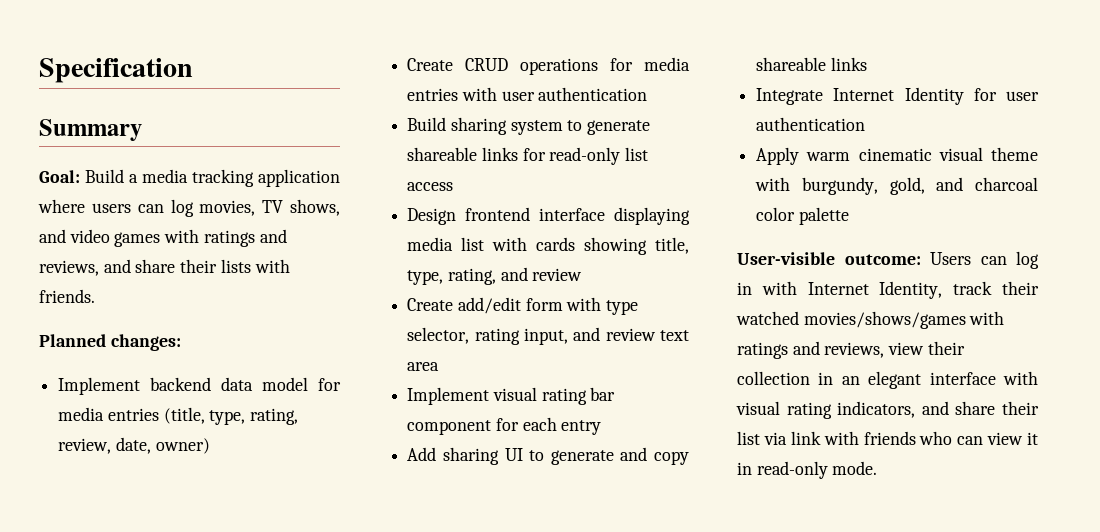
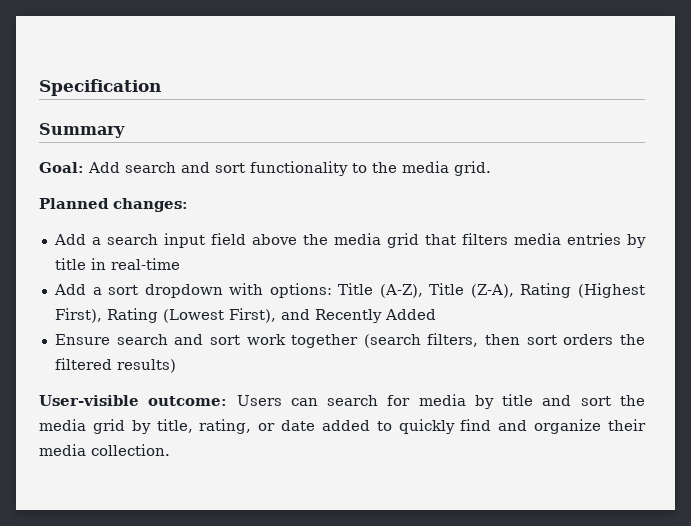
- Goal: Build a media tracking application where users can log movies, TV shows, and video games with ratings and reviews, and share their lists with friends.
+ Goal: Add search and sort functionality to the media grid.
  Planned changes:
- Implement backend data model for media entries (title, type, rating, review, date, owner)
- Create CRUD operations for media entries with user authentication
- Build sharing system to generate shareable links for read-only list access
- Design frontend interface displaying media list with cards showing title, type, rating, and review
- Create add/edit form with type selector, rating input, and review text area
- Implement visual rating bar component for each entry
- Add sharing UI to generate and copy shareable links
- Integrate Internet Identity for user authentication
- Apply warm cinematic visual theme with burgundy, gold, and charcoal color palette
- User-visible outcome: Users can log in with Internet Identity, track their watched movies/shows/games with ratings and reviews, view their collection in an elegant interface with visual rating indicators, and share their list via link with friends who can view it in read-only mode.
+ Add a search input field above the media grid that filters media entries by title in real-time
+ Add a sort dropdown with options: Title (A-Z), Title (Z-A), Rating (Highest First), Rating (Lowest First), and Recently Added
+ Ensure search and sort work together (search filters, then sort orders the filtered results)
+ User-visible outcome: Users can search for media by title and sort the media grid by title, rating, or date added to quickly find and organize their media collection.

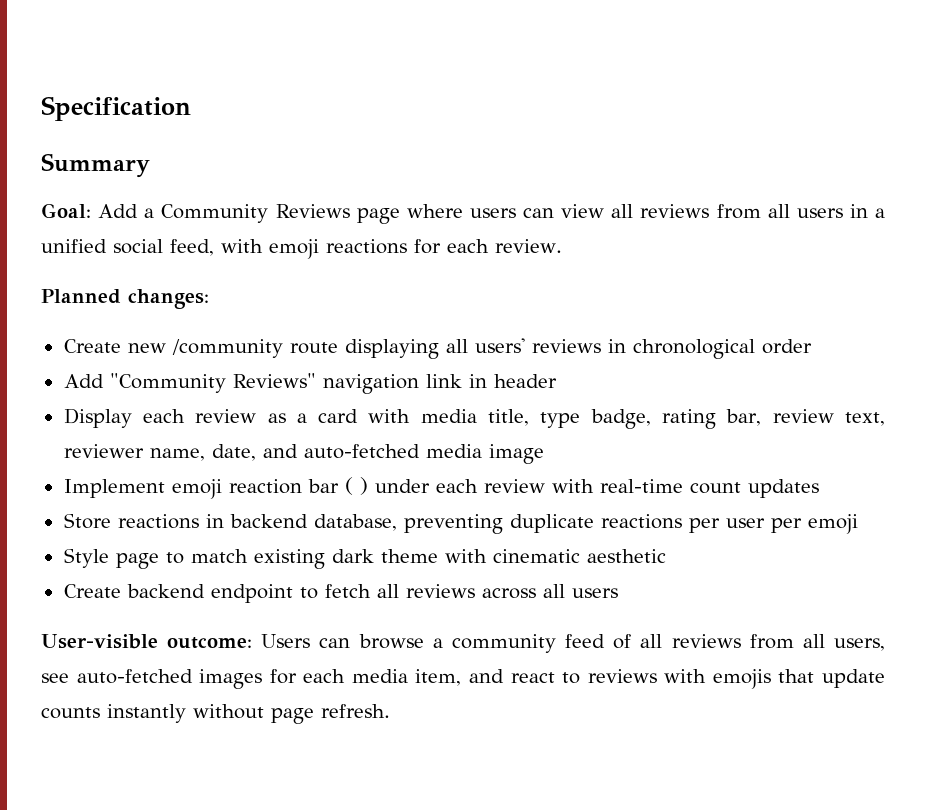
- Goal: Add search and sort functionality to the media grid.
+ Goal: Add a Community Reviews page where users can view all reviews from all users in a unified social feed, with emoji reactions for each review.
  Planned changes:
- Add a search input field above the media grid that filters media entries by title in real-time
- Add a sort dropdown with options: Title (A-Z), Title (Z-A), Rating (Highest First), Rating (Lowest First), and Recently Added
- Ensure search and sort work together (search filters, then sort orders the filtered results)
- User-visible outcome: Users can search for media by title and sort the media grid by title, rating, or date added to quickly find and organize their media collection.
+ Create new /community route displaying all users' reviews in chronological order
+ Add "Community Reviews" navigation link in header
+ Display each review as a card with media title, type badge, rating bar, review text, reviewer name, date, and auto-fetched media image
+ Implement emoji reaction bar ( ) under each review with real-time count updates
+ Store reactions in backend database, preventing duplicate reactions per user per emoji
+ Style page to match existing dark theme with cinematic aesthetic
+ Create backend endpoint to fetch all reviews across all users
+ User-visible outcome: Users can browse a community feed of all reviews from all users, see auto-fetched images for each media item, and react to reviews with emojis that update counts instantly without page refresh.

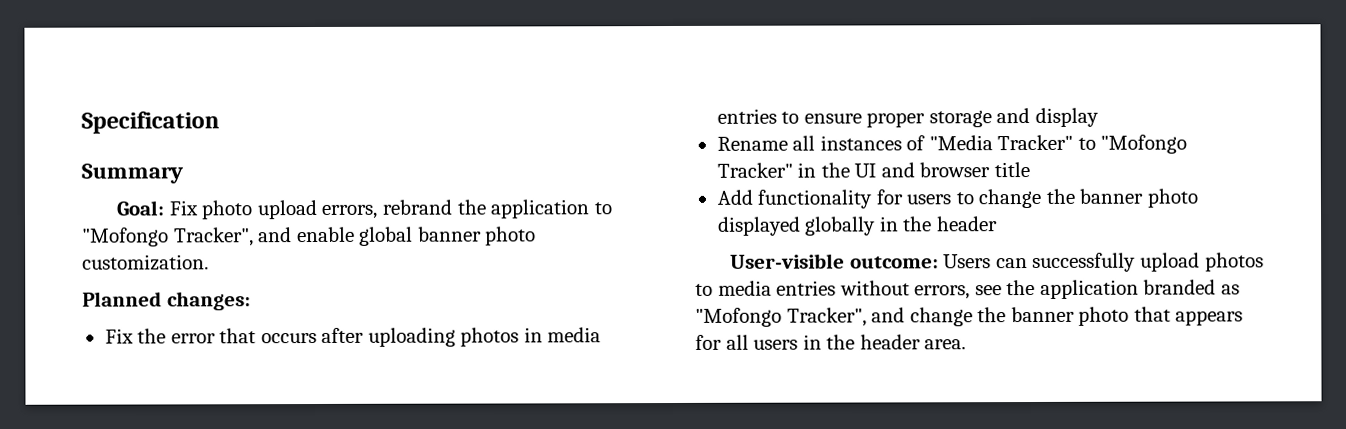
- Goal: Add a Community Reviews page where users can view all reviews from all users in a unified social feed, with emoji reactions for each review.
+ Goal: Fix photo upload errors, rebrand the application to "Mofongo Tracker", and enable global banner photo customization.
  Planned changes:
- Create new /community route displaying all users' reviews in chronological order
- Add "Community Reviews" navigation link in header
- Display each review as a card with media title, type badge, rating bar, review text, reviewer name, date, and auto-fetched media image
- Implement emoji reaction bar ( ) under each review with real-time count updates
- Store reactions in backend database, preventing duplicate reactions per user per emoji
- Style page to match existing dark theme with cinematic aesthetic
- Create backend endpoint to fetch all reviews across all users
- User-visible outcome: Users can browse a community feed of all reviews from all users, see auto-fetched images for each media item, and react to reviews with emojis that update counts instantly without page refresh.
+ Fix the error that occurs after uploading photos in media entries to ensure proper storage and display
+ Rename all instances of "Media Tracker" to "Mofongo Tracker" in the UI and browser title
+ Add functionality for users to change the banner photo displayed globally in the header
+ User-visible outcome: Users can successfully upload photos to media entries without errors, see the application branded as "Mofongo Tracker", and change the banner photo that appears for all users in the header area.

